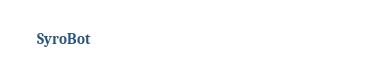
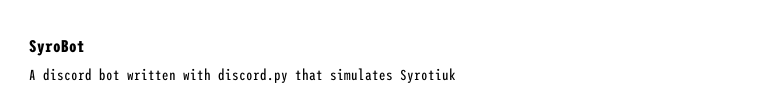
+ A discord bot written with discord.py that simulates Syrotiuk

